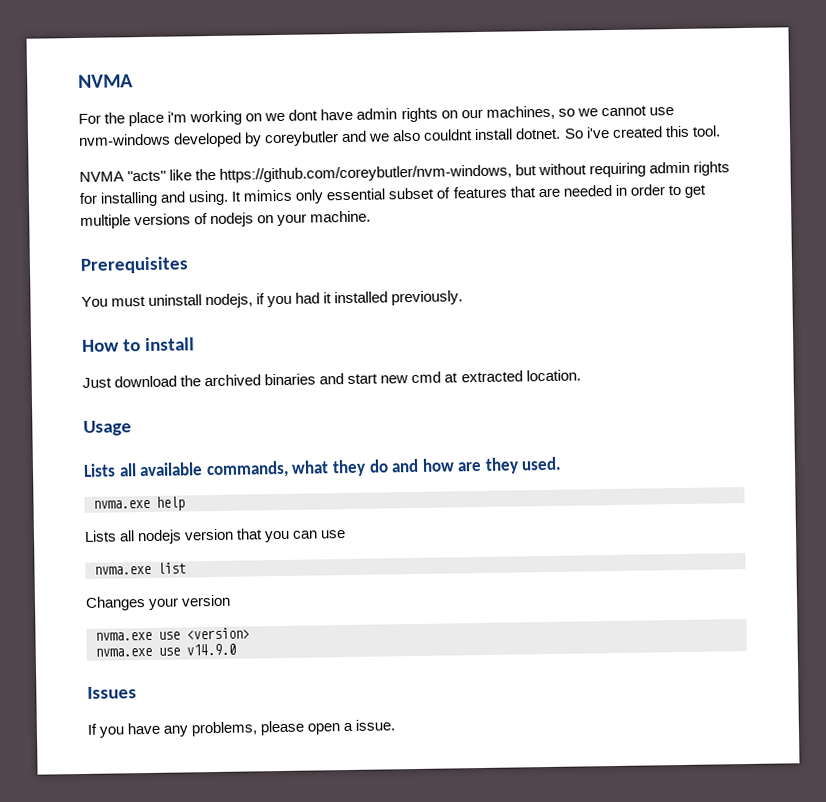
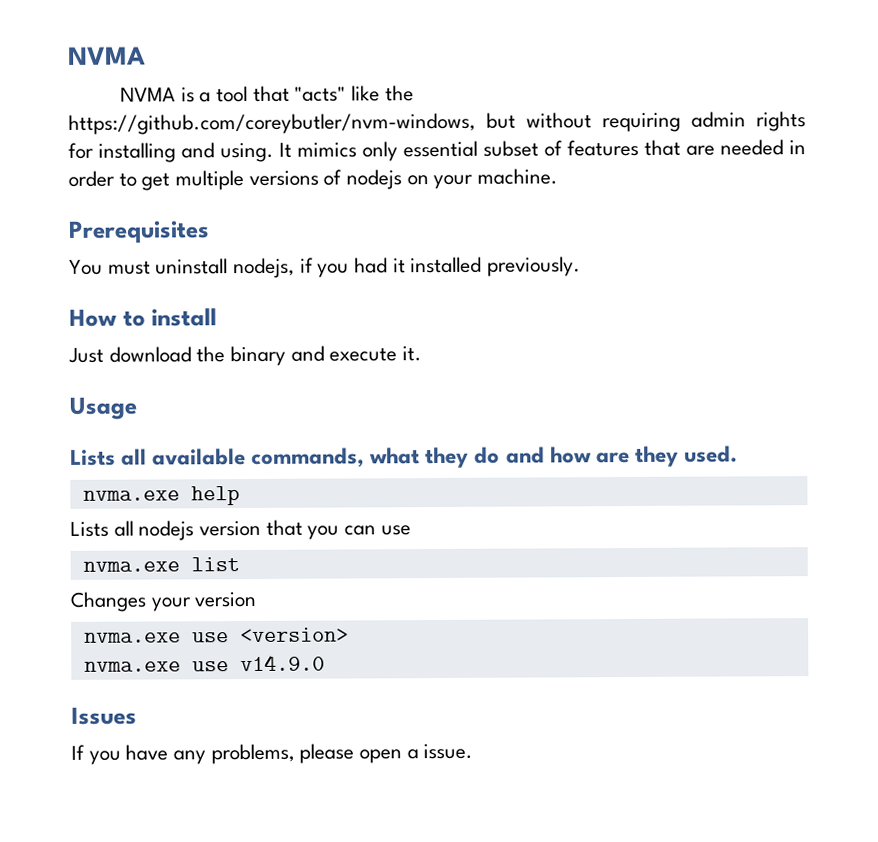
- For the place i'm working on we dont have admin rights on our machines, so we cannot use nvm-windows developed by coreybutler and we also couldnt install dotnet. So i've created this tool.
- NVMA "acts" like the https://github.com/coreybutler/nvm-windows, but without requiring admin rights for installing and using.
+ NVMA is a tool that "acts" like the https://github.com/coreybutler/nvm-windows, but without requiring admin rights for installing and using.
- Just download the archived binaries and start new cmd at extracted location.
+ Just download the binary and execute it.

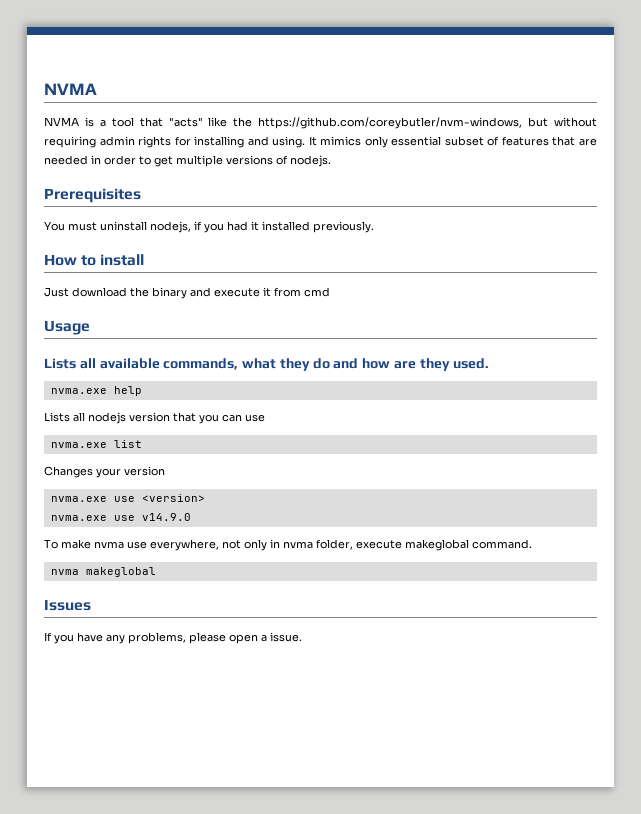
- It mimics only essential subset of features that are needed in order to get multiple versions of nodejs on your machine.
+ It mimics only essential subset of features that are needed in order to get multiple versions of nodejs.
- Just download the binary and execute it.
+ Just download the binary and execute it from cmd
+ To make nvma use everywhere, not only in nvma folder, execute makeglobal command.
+ nvma makeglobal

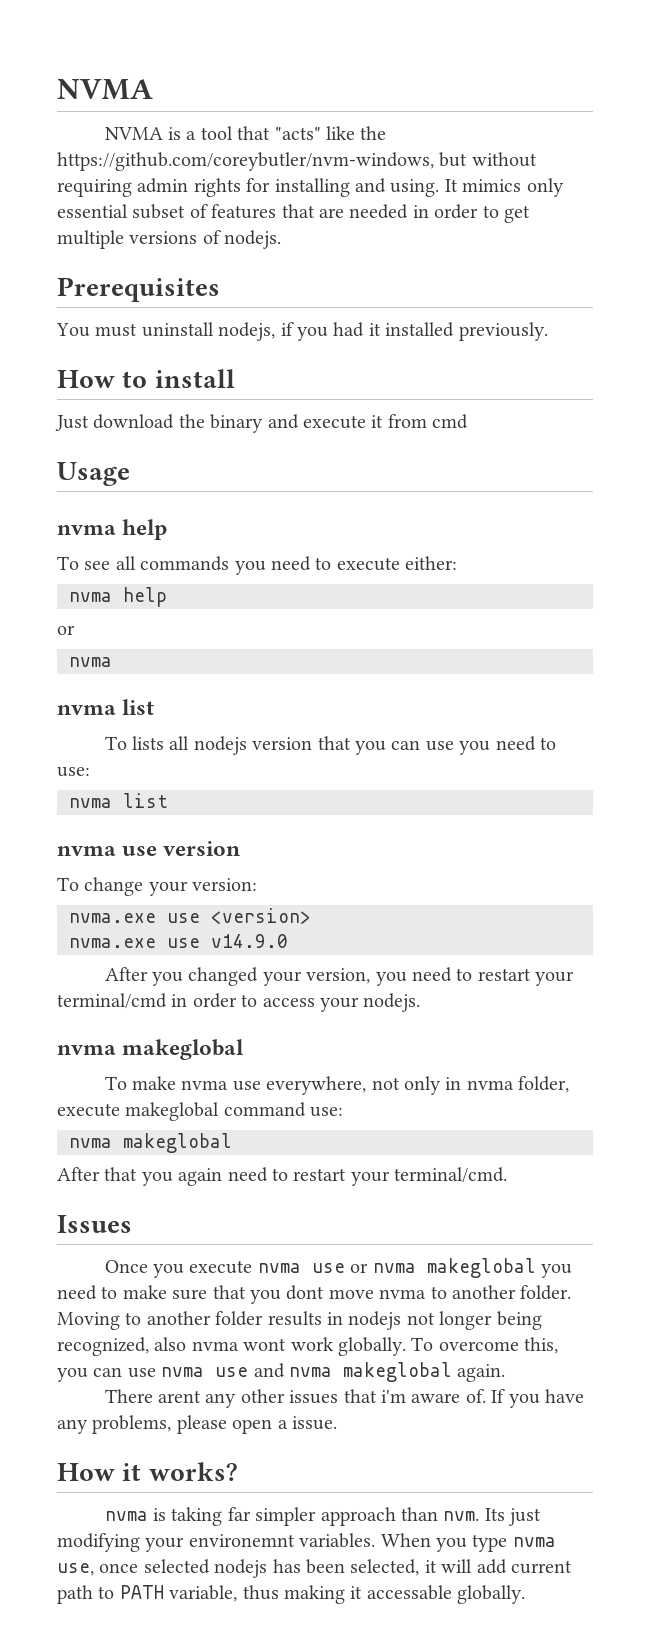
  Usage
- Lists all available commands, what they do and how are they used.
- nvma.exe help
- Lists all nodejs version that you can use
- nvma.exe list
- Changes your version
+ nvma help
+ To see all commands you need to execute either:
+ nvma help
+ or
+ nvma
+ nvma list
+ To lists all nodejs version that you can use you need to use:
+ nvma list
+ nvma use version
+ To change your version:
+ After you changed your version, you need to restart your terminal/cmd in order to access your nodejs.
+ nvma makeglobal
- To make nvma use everywhere, not only in nvma folder, execute makeglobal command.
+ To make nvma use everywhere, not only in nvma folder, execute makeglobal command use:
  nvma makeglobal
+ After that you again need to restart your terminal/cmd.
  Issues
- If you have any problems, please open a issue.
+ Once you execute nvma use or nvma makeglobal you need to make sure that you dont move nvma to another folder. Moving to another folder results in nodejs not longer being recognized, also nvma wont work globally. To overcome this, you can use nvma use and nvma makeglobal again.
+ There arent any other issues that i'm aware of. If you have any problems, please open a issue.
+ How it works?
+ nvma is taking far simpler approach than nvm. Its just modifying your environemnt variables. When you type nvma use, once selected nodejs has been selected, it will add current path to PATH variable, thus making it accessable globally.

